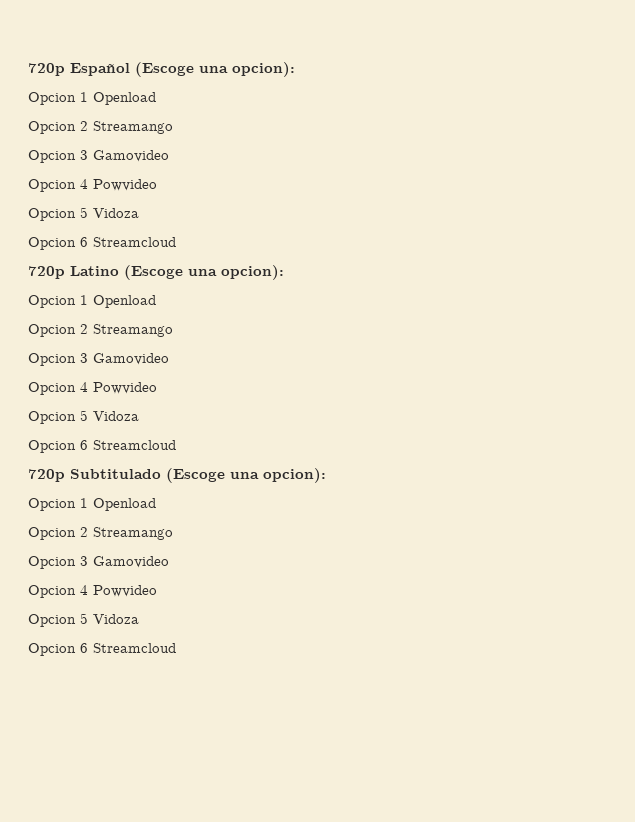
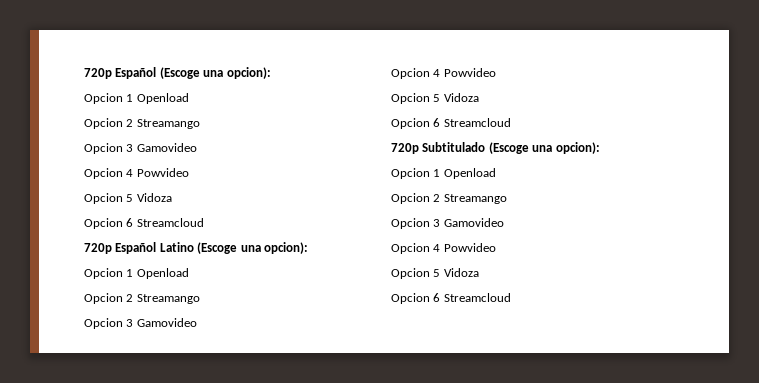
- 720p Latino (Escoge una opcion):
+ 720p Español Latino (Escoge una opcion):

